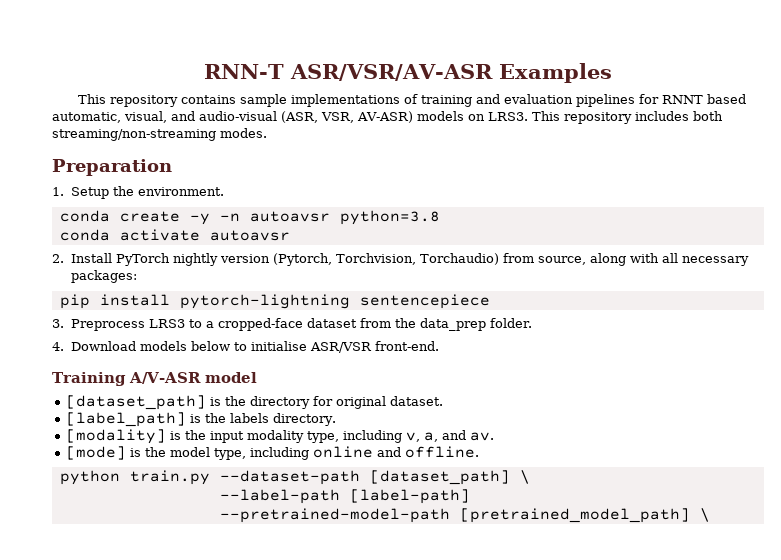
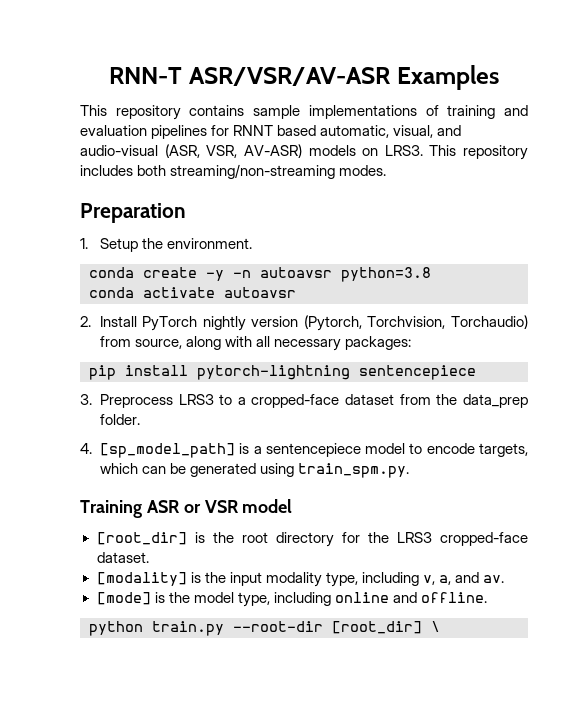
- 4. Download models below to initialise ASR/VSR front-end.
- Training A/V-ASR model
+ 4. [sp_model_path] is a sentencepiece model to encode targets, which can be generated using train_spm.py.
+ Training ASR or VSR model
- [dataset_path] is the directory for original dataset.
- [label_path] is the labels directory.
+ [root_dir] is the root directory for the LRS3 cropped-face dataset.
- python train.py --dataset-path [dataset_path] \
- --label-path [label-path]
- --pretrained-model-path [pretrained_model_path] \
+ python train.py --root-dir [root_dir] \

